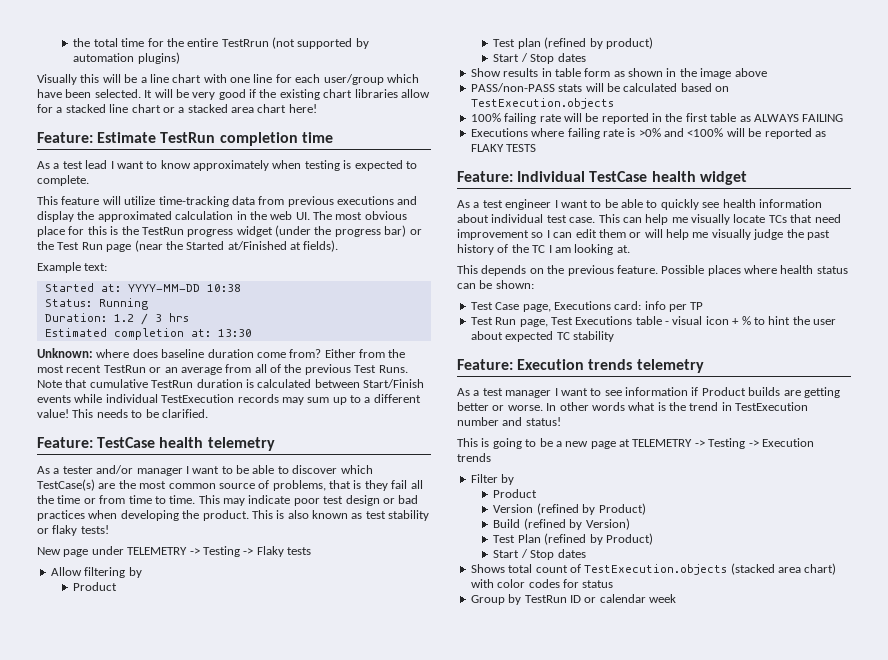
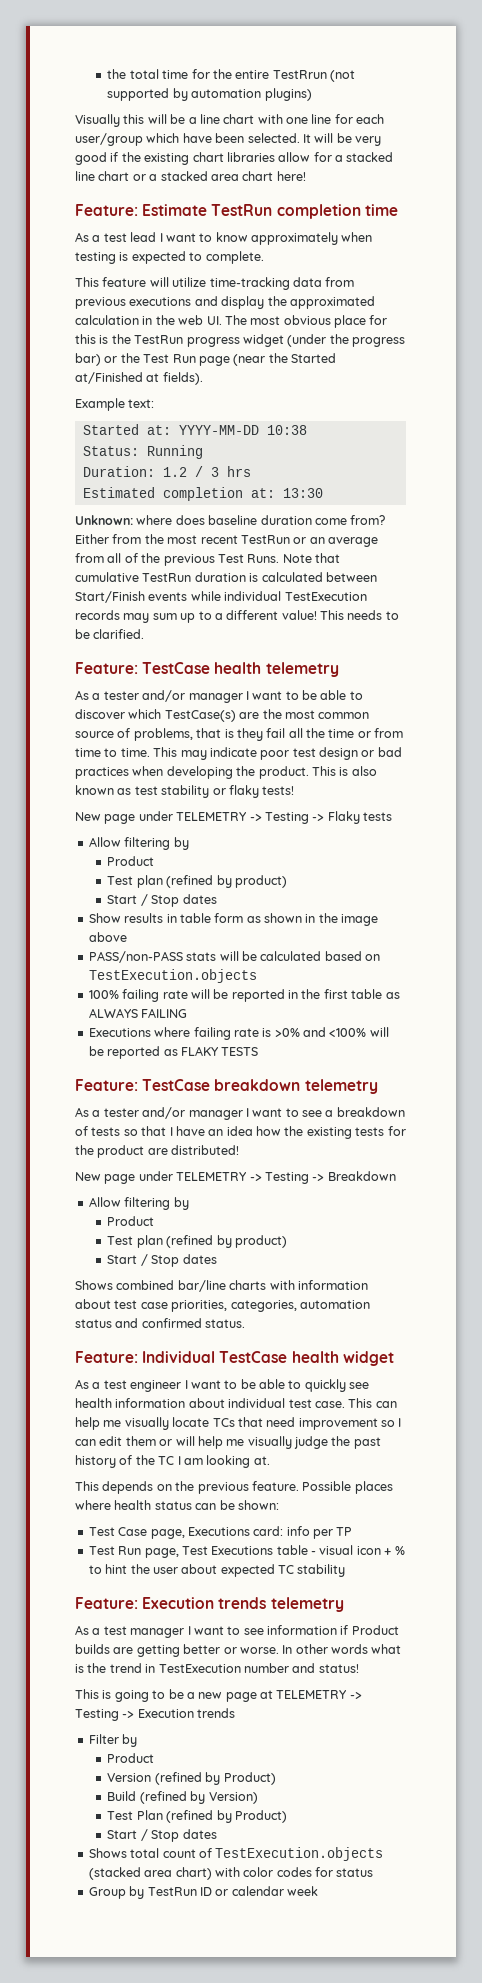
+ Feature: TestCase breakdown telemetry
+ As a tester and/or manager I want to see a breakdown of tests so that I have an idea how the existing tests for the product are distributed!
+ New page under TELEMETRY -> Testing -> Breakdown
+ Allow filtering by
+ Product
+ Test plan (refined by product)
+ Start / Stop dates
+ Shows combined bar/line charts with information about test case priorities, categories, automation status and confirmed status.

